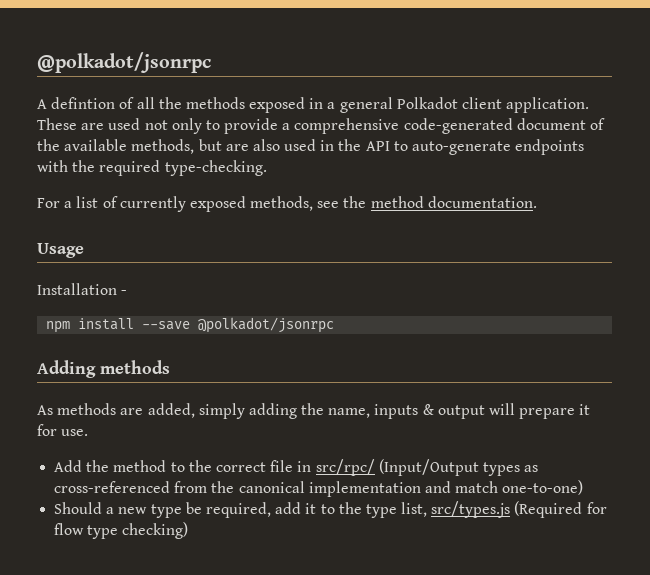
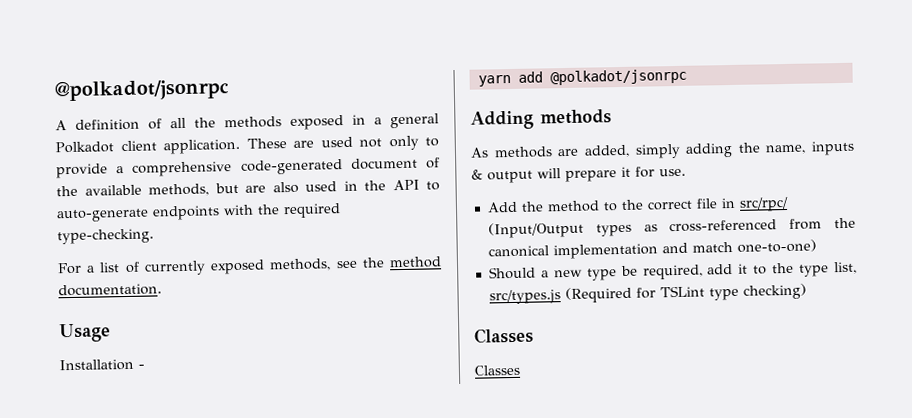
- A defintion of all the methods exposed in a general Polkadot client application.
+ A definition of all the methods exposed in a general Polkadot client application.
- npm install --save @polkadot/jsonrpc
+ yarn add @polkadot/jsonrpc
- Should a new type be required, add it to the type list, src/types.js (Required for flow type checking)
+ Should a new type be required, add it to the type list, src/types.js (Required for TSLint type checking)
+ Classes
+ Classes

